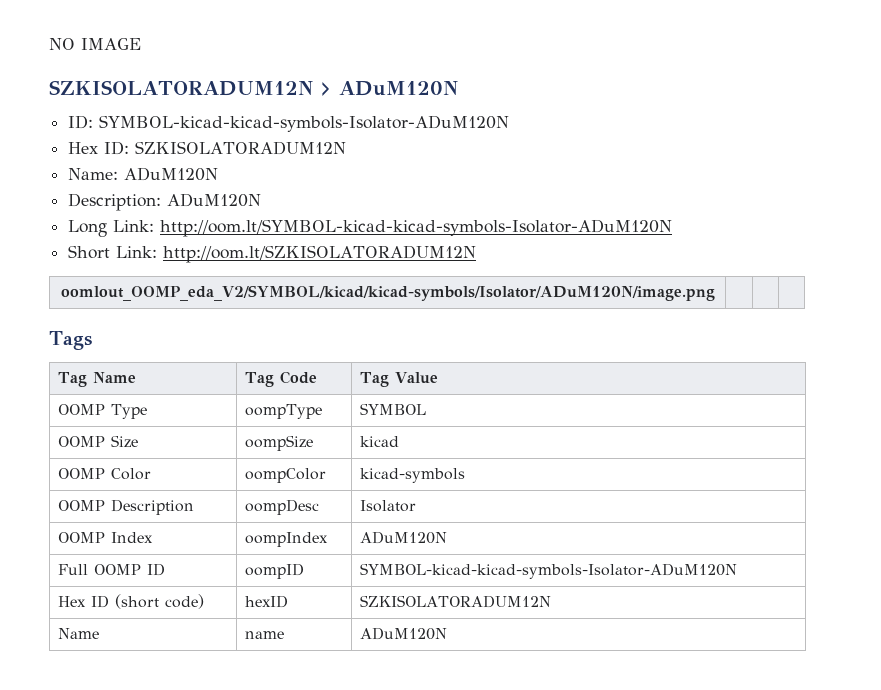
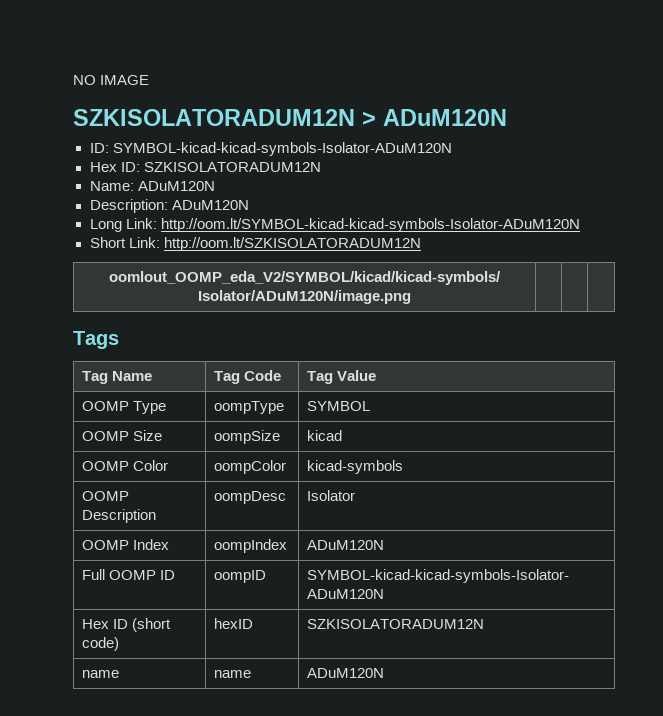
- Name | name | ADuM120N
+ name | name | ADuM120N

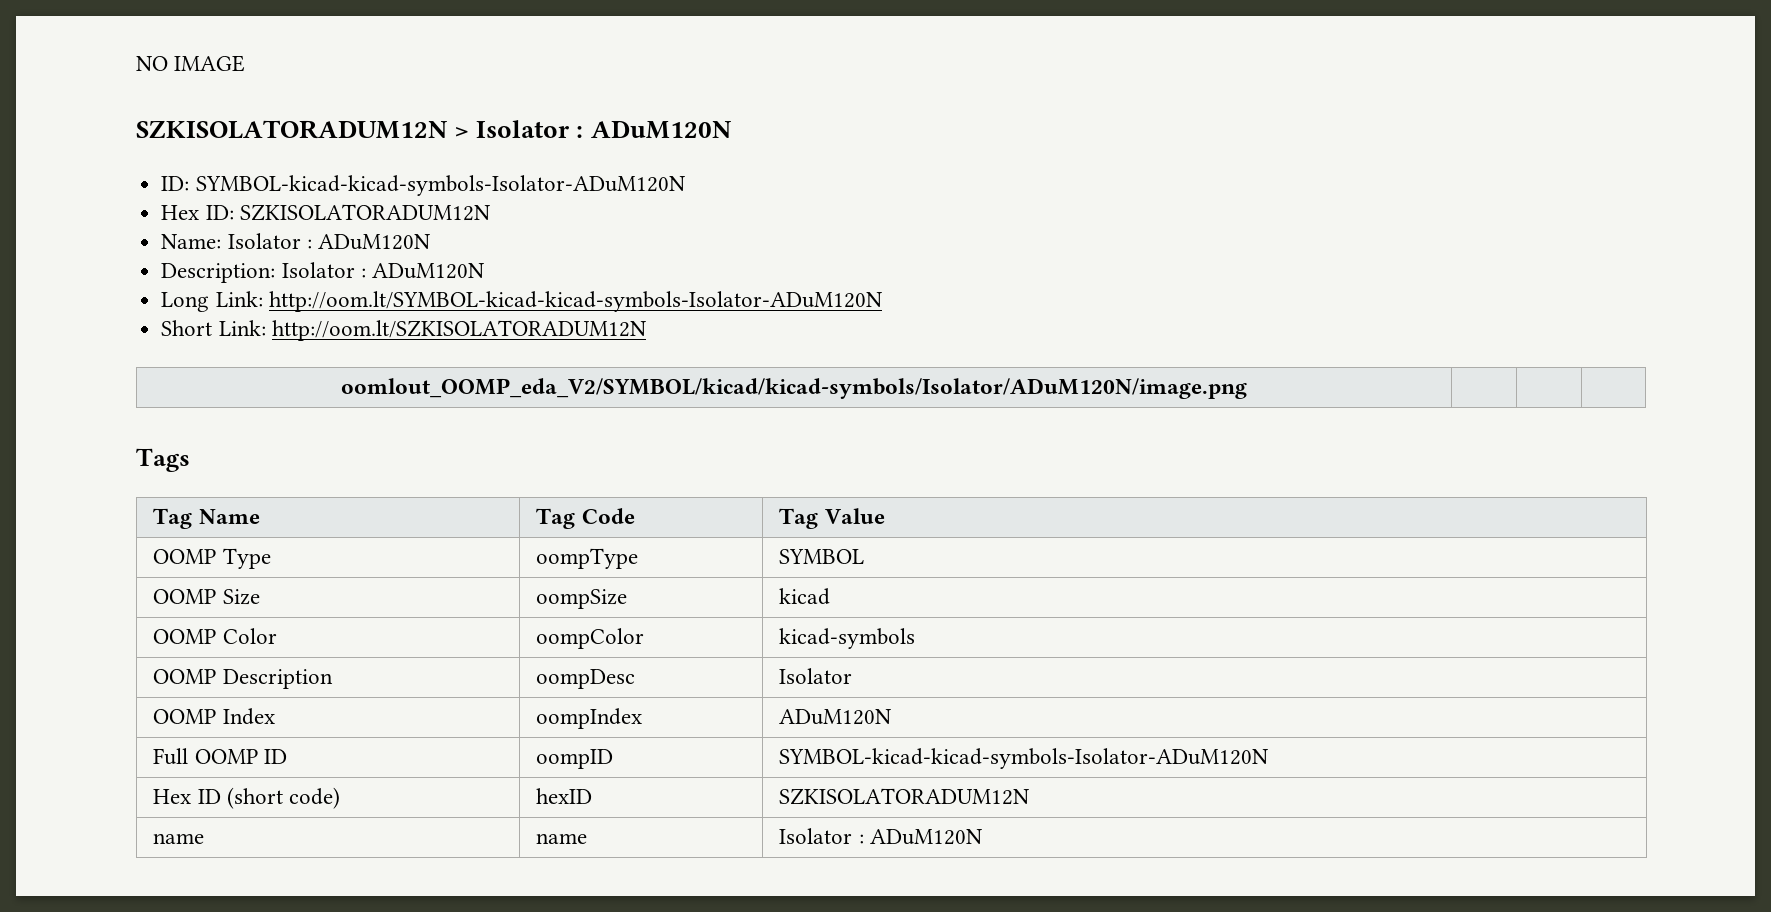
- SZKISOLATORADUM12N > ADuM120N
+ SZKISOLATORADUM12N > Isolator : ADuM120N
- Name: ADuM120N
+ Name: Isolator : ADuM120N
- Description: ADuM120N
+ Description: Isolator : ADuM120N
- name | name | ADuM120N
+ name | name | Isolator : ADuM120N

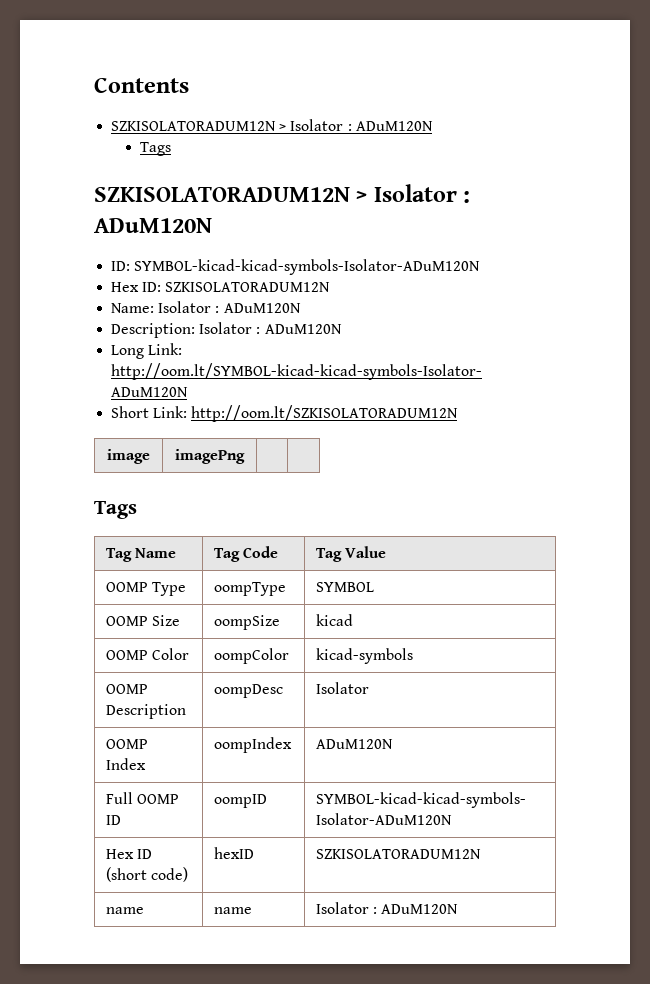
- NO IMAGE
+ Contents
+ SZKISOLATORADUM12N > Isolator : ADuM120N
+ Tags
- oomlout_OOMP_eda_V2/SYMBOL/kicad/kicad-symbols/Isolator/ADuM120N/image.png | | |
+ image | imagePng | |

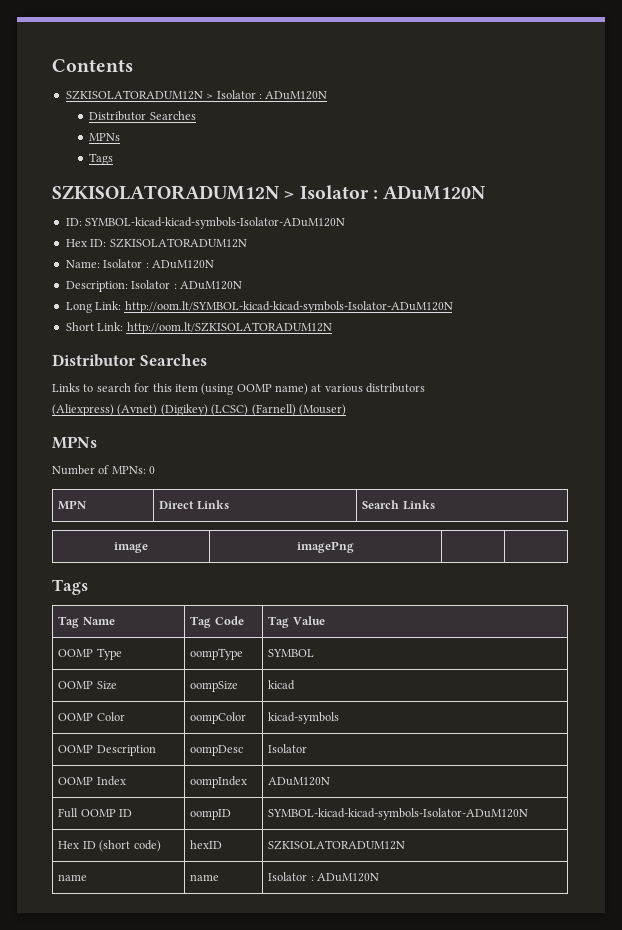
  Contents
  SZKISOLATORADUM12N > Isolator : ADuM120N
+ Distributor Searches
+ MPNs
  Short Link: http://oom.lt/SZKISOLATORADUM12N
+ Distributor Searches
+ Links to search for this item (using OOMP name) at various distributors
+ (Aliexpress) (Avnet) (Digikey) (LCSC) (Farnell) (Mouser)
+ MPNs
+ Number of MPNs: 0
+ MPN | Direct Links | Search Links

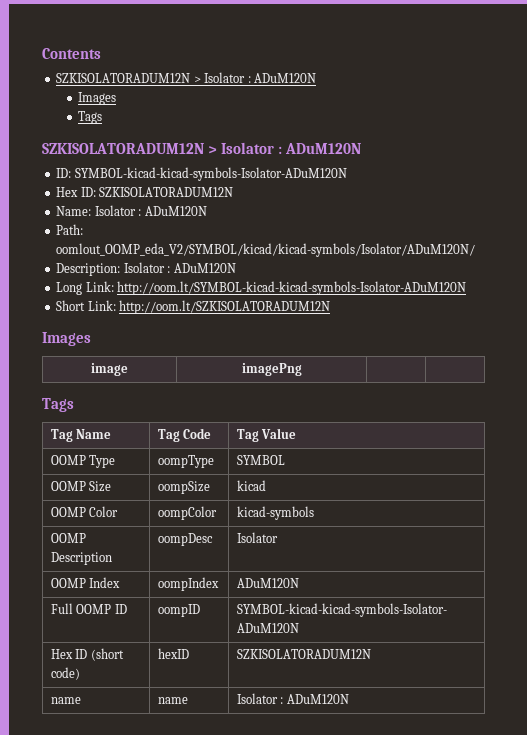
  Contents
  SZKISOLATORADUM12N > Isolator : ADuM120N
- Distributor Searches
- MPNs
+ Images
+ Path: oomlout_OOMP_eda_V2/SYMBOL/kicad/kicad-symbols/Isolator/ADuM120N/
  Short Link: http://oom.lt/SZKISOLATORADUM12N
- Distributor Searches
- Links to search for this item (using OOMP name) at various distributors
- (Aliexpress) (Avnet) (Digikey) (LCSC) (Farnell) (Mouser)
- MPNs
- Number of MPNs: 0
- MPN | Direct Links | Search Links
+ Images

